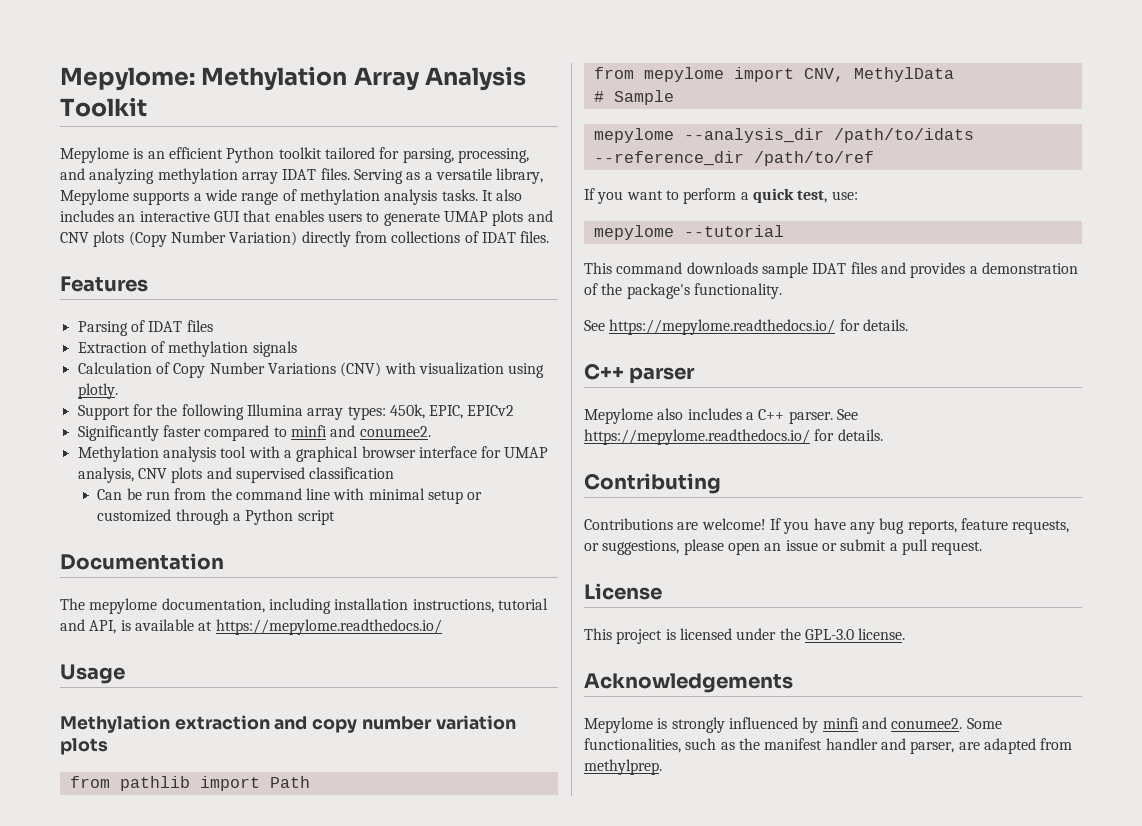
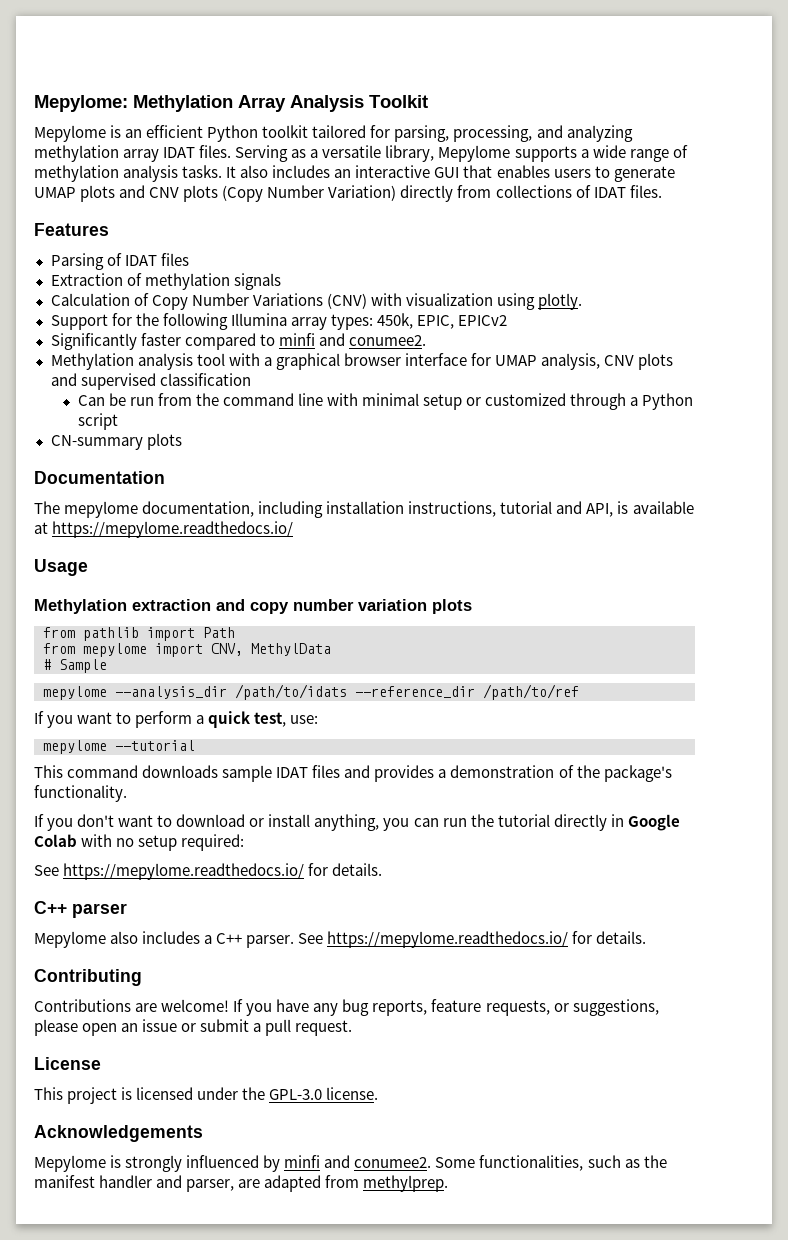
+ CN-summary plots
+ If you don't want to download or install anything, you can run the tutorial directly in Google Colab with no setup required:

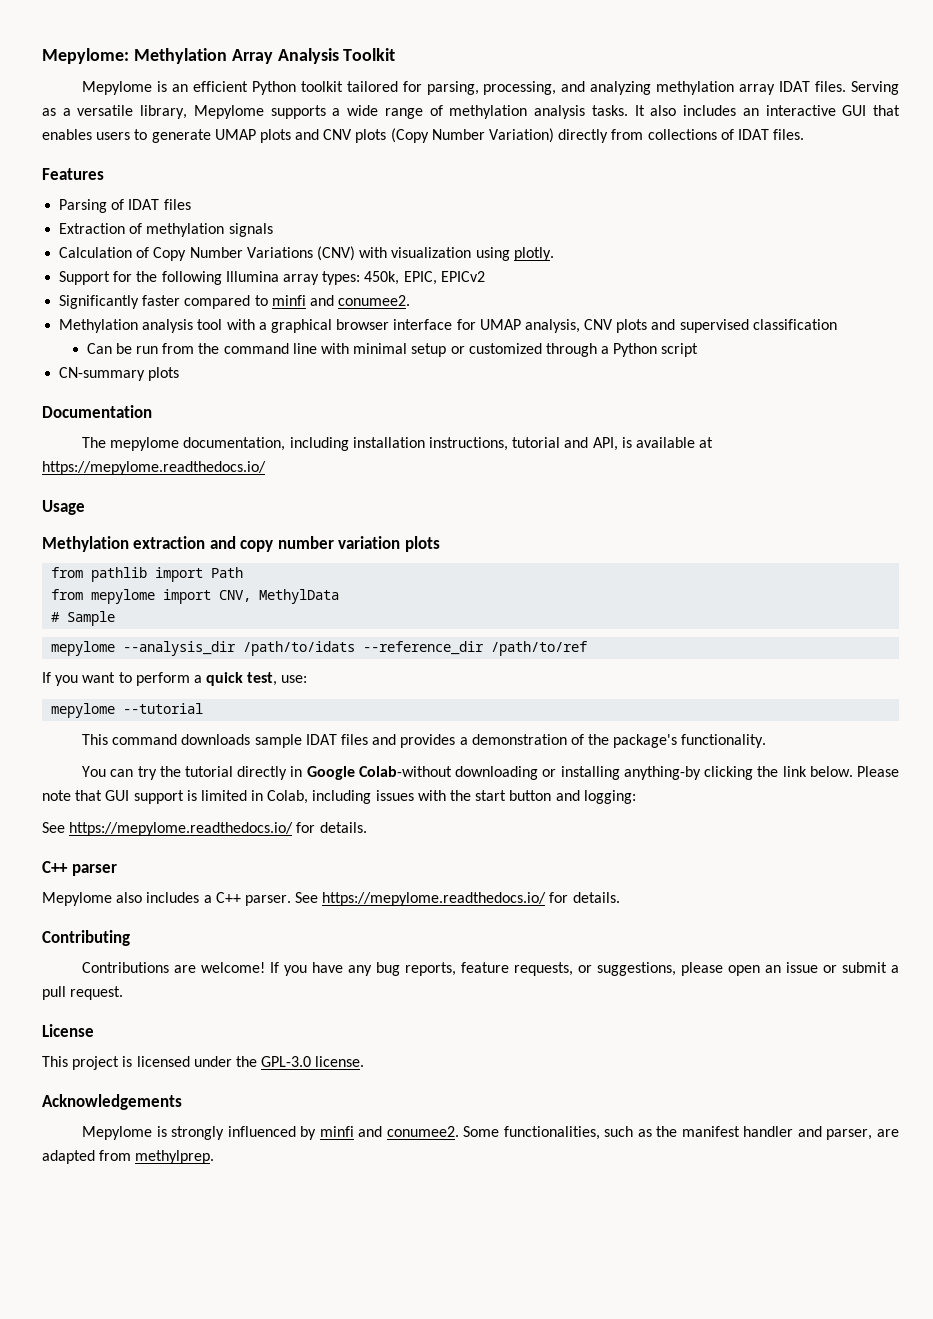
- If you don't want to download or install anything, you can run the tutorial directly in Google Colab with no setup required:
+ You can try the tutorial directly in Google Colab-without downloading or installing anything-by clicking the link below. Please note that GUI support is limited in Colab, including issues with the start button and logging:

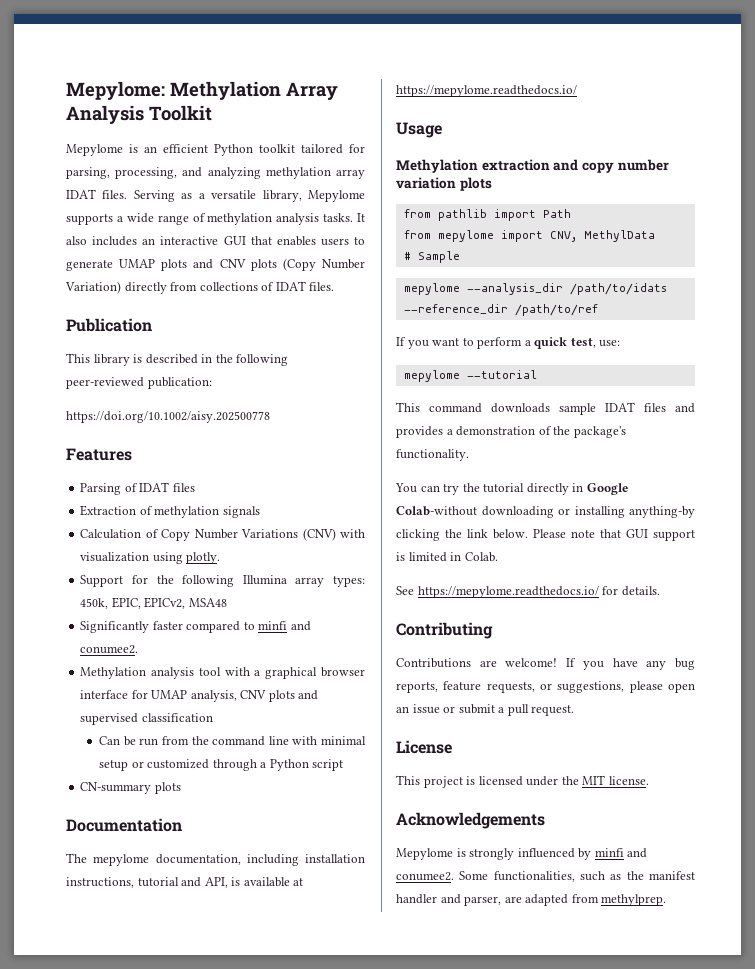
+ Publication
+ This library is described in the following peer-reviewed publication:
+ https://doi.org/10.1002/aisy.202500778
- Support for the following Illumina array types: 450k, EPIC, EPICv2
+ Support for the following Illumina array types: 450k, EPIC, EPICv2, MSA48
- Please note that GUI support is limited in Colab, including issues with the start button and logging:
+ Please note that GUI support is limited in Colab.
  See https://mepylome.readthedocs.io/ for details.
- C++ parser
- Mepylome also includes a C++ parser. See https://mepylome.readthedocs.io/ for details.
- This project is licensed under the GPL-3.0 license.
+ This project is licensed under the MIT license.

